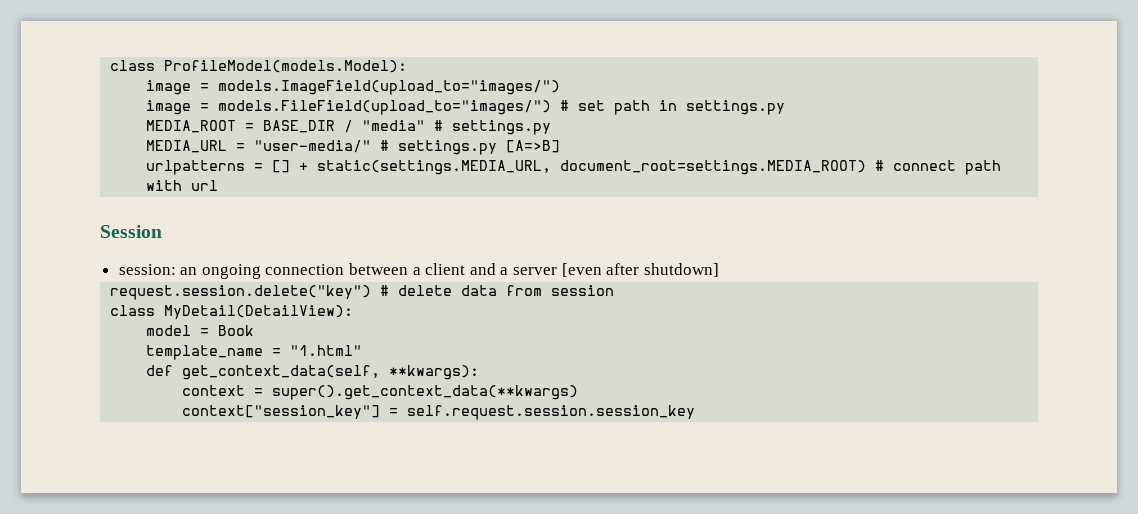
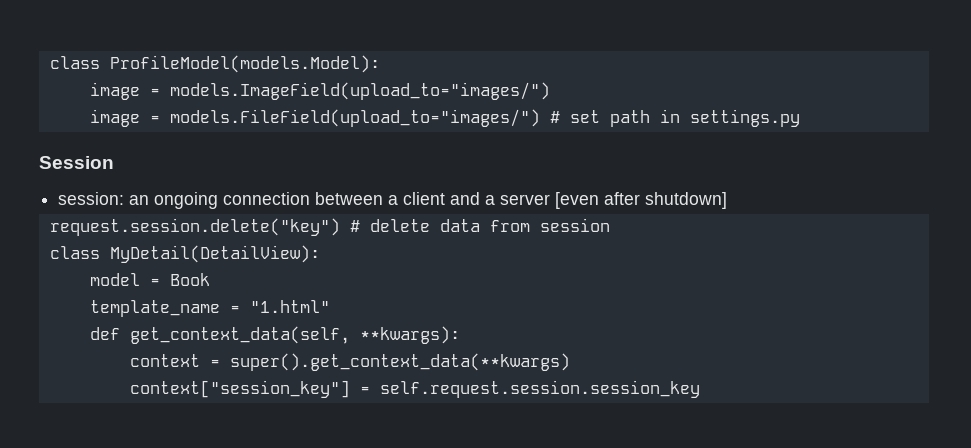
- MEDIA_ROOT = BASE_DIR / "media" # settings.py
- MEDIA_URL = "user-media/" # settings.py [A=>B]
- urlpatterns = [] + static(settings.MEDIA_URL, document_root=settings.MEDIA_ROOT) # connect path with url

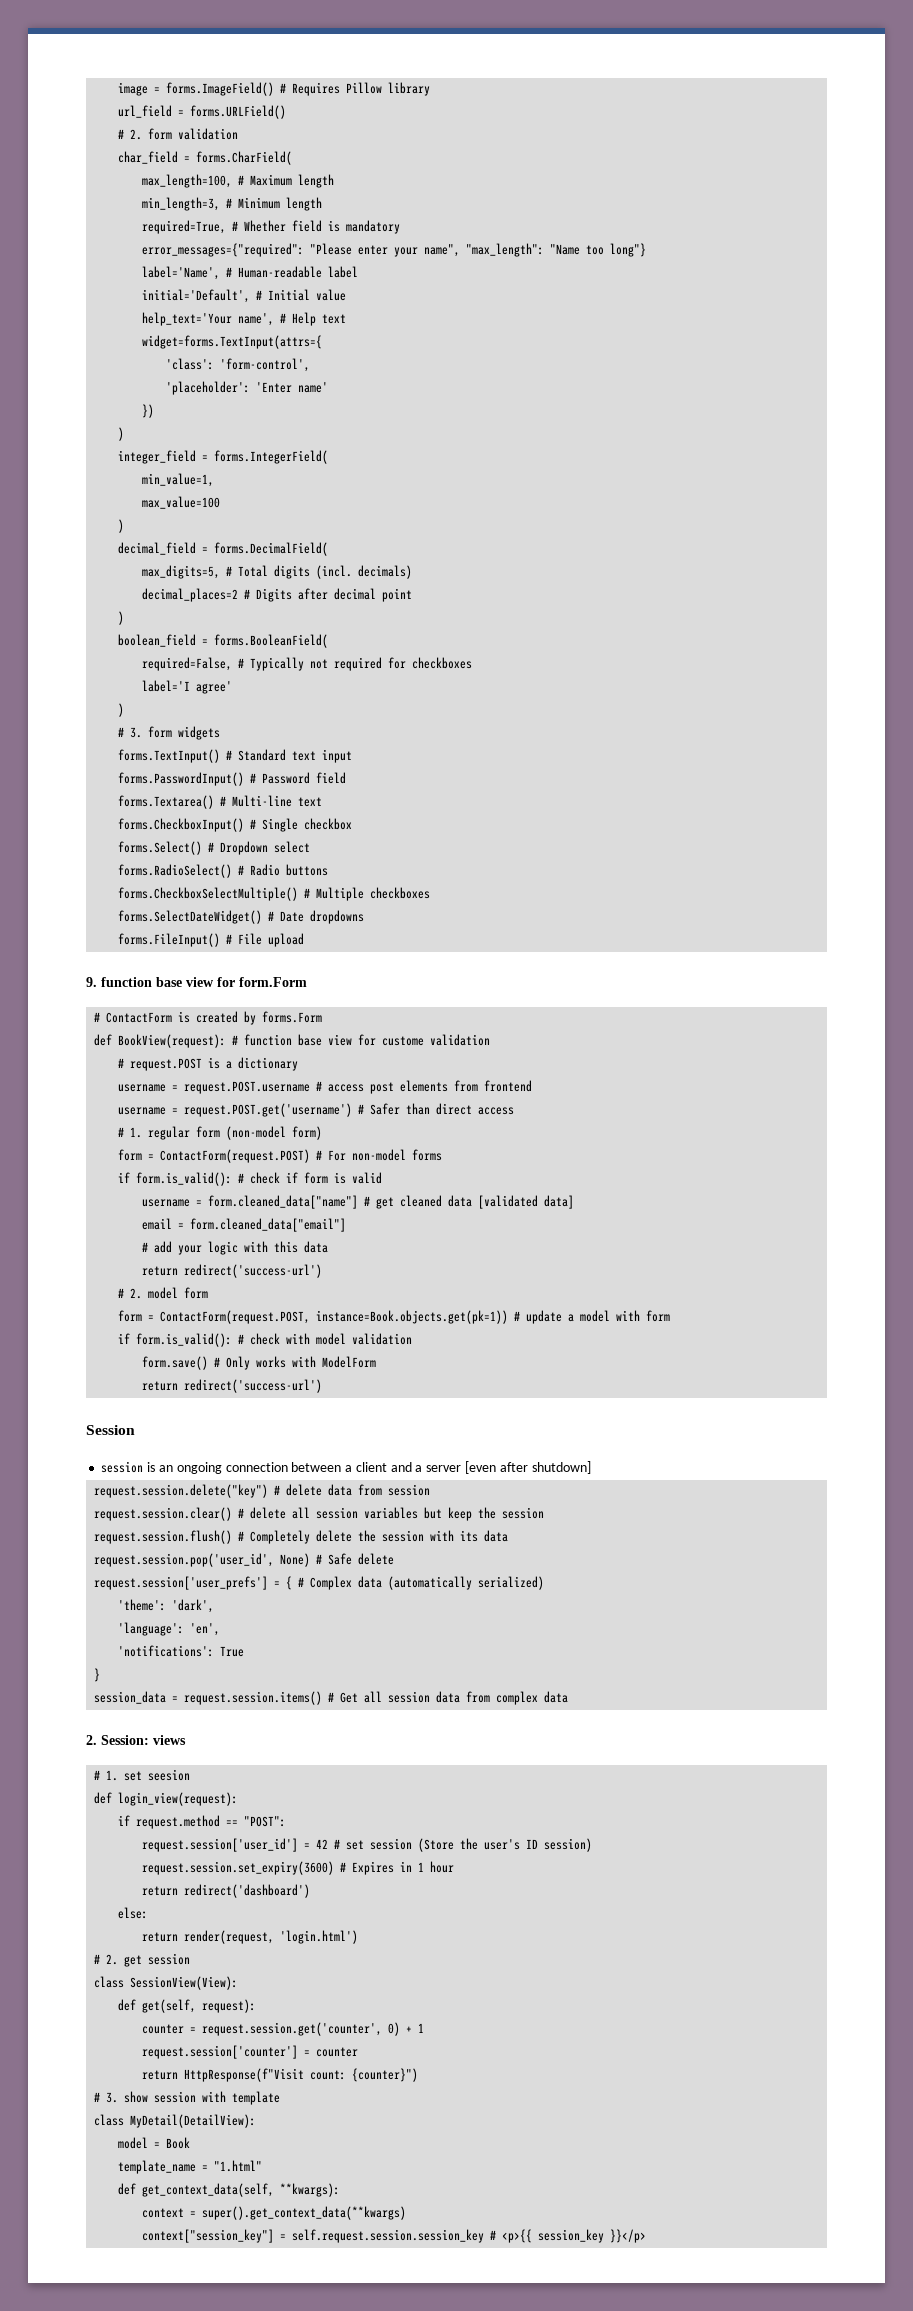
- class ProfileModel(models.Model):
- image = models.ImageField(upload_to="images/")
- image = models.FileField(upload_to="images/") # set path in settings.py
+ image = forms.ImageField() # Requires Pillow library
+ url_field = forms.URLField()
+ # 2. form validation
+ char_field = forms.CharField(
+ max_length=100, # Maximum length
+ min_length=3, # Minimum length
+ required=True, # Whether field is mandatory
+ error_messages={"required": "Please enter your name", "max_length": "Name too long"}
+ label='Name', # Human-readable label
+ initial='Default', # Initial value
+ help_text='Your name', # Help text
+ widget=forms.TextInput(attrs={
+ 'class': 'form-control',
+ 'placeholder': 'Enter name'
+ })
+ )
+ integer_field = forms.IntegerField(
+ min_value=1,
+ max_value=100
+ )
+ decimal_field = forms.DecimalField(
+ max_digits=5, # Total digits (incl. decimals)
+ decimal_places=2 # Digits after decimal point
+ )
+ boolean_field = forms.BooleanField(
+ required=False, # Typically not required for checkboxes
+ label='I agree'
+ )
+ # 3. form widgets
+ forms.TextInput() # Standard text input
+ forms.PasswordInput() # Password field
+ forms.Textarea() # Multi-line text
+ forms.CheckboxInput() # Single checkbox
+ forms.Select() # Dropdown select
+ forms.RadioSelect() # Radio buttons
+ forms.CheckboxSelectMultiple() # Multiple checkboxes
+ forms.SelectDateWidget() # Date dropdowns
+ forms.FileInput() # File upload
+ 9. function base view for form.Form
+ # ContactForm is created by forms.Form
+ def BookView(request): # function base view for custome validation
+ # request.POST is a dictionary
+ username = request.POST.username # access post elements from frontend
+ username = request.POST.get('username') # Safer than direct access
+ # 1. regular form (non-model form)
+ form = ContactForm(request.POST) # For non-model forms
+ if form.is_valid(): # check if form is valid
+ username = form.cleaned_data["name"] # get cleaned data [validated data]
+ email = form.cleaned_data["email"]
+ # add your logic with this data
+ return redirect('success-url')
+ # 2. model form
+ form = ContactForm(request.POST, instance=Book.objects.get(pk=1)) # update a model with form
+ if form.is_valid(): # check with model validation
+ form.save() # Only works with ModelForm
+ return redirect('success-url')
- session: an ongoing connection between a client and a server [even after shutdown]
+ session is an ongoing connection between a client and a server [even after shutdown]
+ request.session.clear() # delete all session variables but keep the session
+ request.session.flush() # Completely delete the session with its data
+ request.session.pop('user_id', None) # Safe delete
+ request.session['user_prefs'] = { # Complex data (automatically serialized)
+ 'theme': 'dark',
+ 'language': 'en',
+ 'notifications': True
+ }
+ session_data = request.session.items() # Get all session data from complex data
+ 2. Session: views
+ # 1. set seesion
+ def login_view(request):
+ if request.method == "POST":
+ request.session['user_id'] = 42 # set session (Store the user's ID session)
+ request.session.set_expiry(3600) # Expires in 1 hour
+ return redirect('dashboard')
+ else:
+ return render(request, 'login.html')
+ # 2. get session
+ class SessionView(View):
+ def get(self, request):
+ counter = request.session.get('counter', 0) + 1
+ request.session['counter'] = counter
+ return HttpResponse(f"Visit count: {counter}")
+ # 3. show session with template
- context["session_key"] = self.request.session.session_key
+ context["session_key"] = self.request.session.session_key # <p>{{ session_key }}</p>

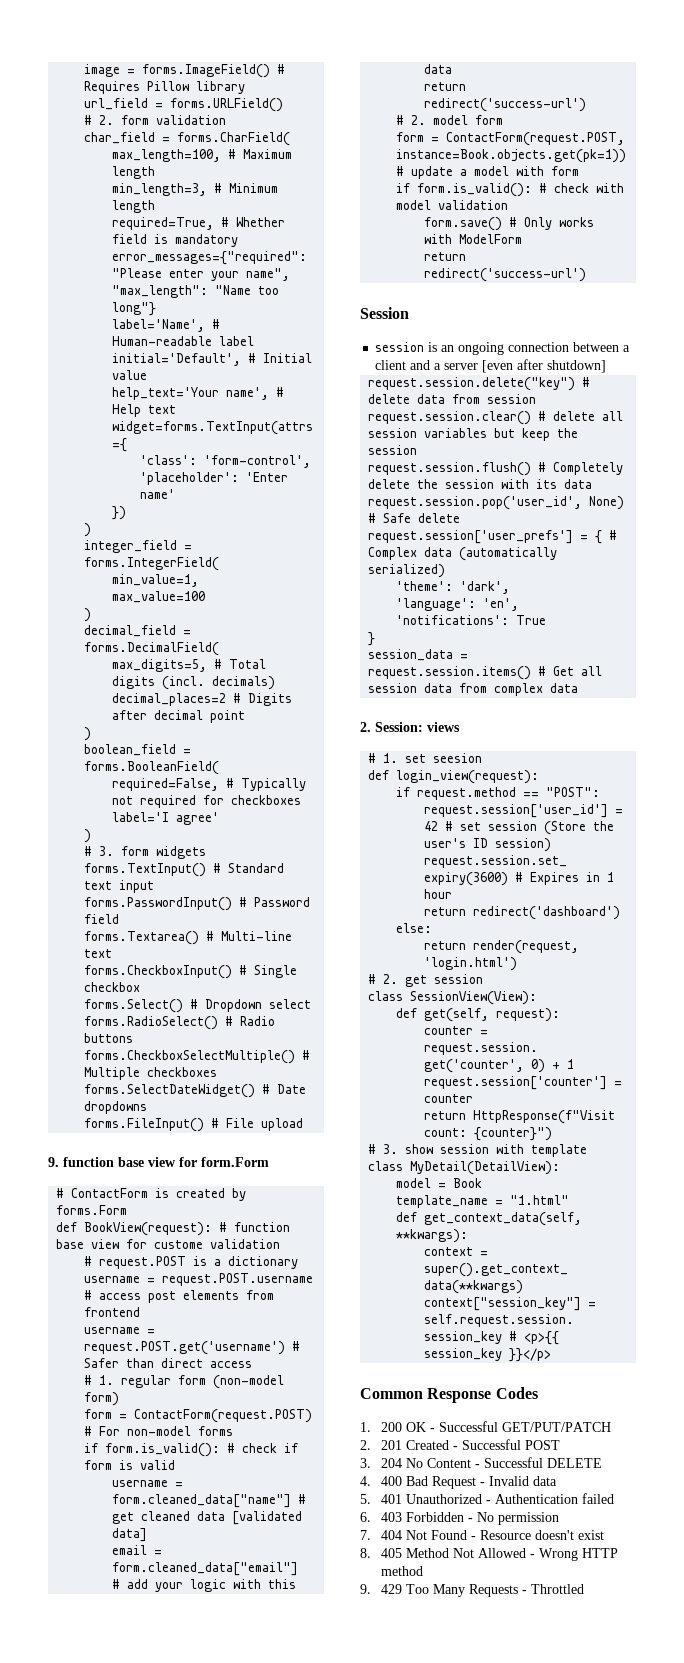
+ Common Response Codes
+ 1. 200 OK - Successful GET/PUT/PATCH
+ 2. 201 Created - Successful POST
+ 3. 204 No Content - Successful DELETE
+ 4. 400 Bad Request - Invalid data
+ 5. 401 Unauthorized - Authentication failed
+ 6. 403 Forbidden - No permission
+ 7. 404 Not Found - Resource doesn't exist
+ 8. 405 Method Not Allowed - Wrong HTTP method
+ 9. 429 Too Many Requests - Throttled

